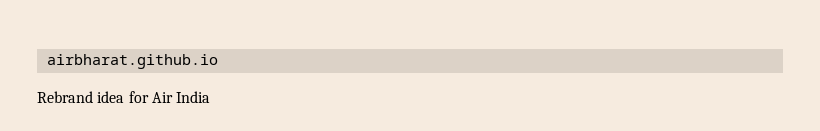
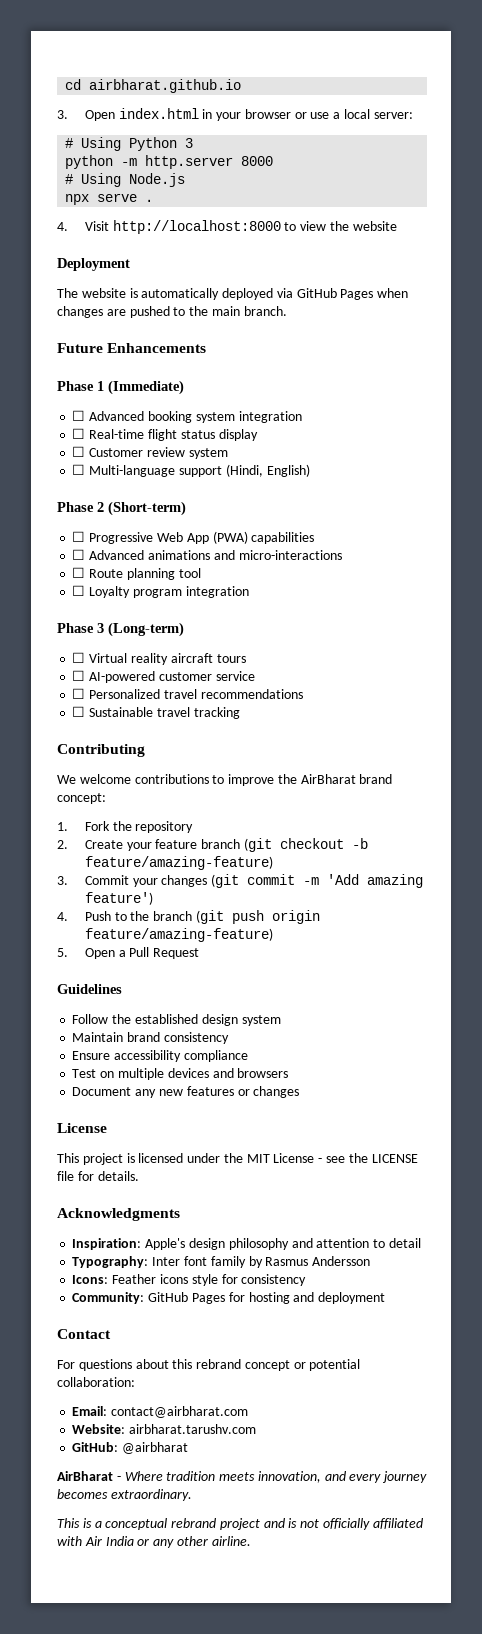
- airbharat.github.io
+ cd airbharat.github.io
- Rebrand idea for Air India
+ 3. Open index.html in your browser or use a local server:
+ # Using Python 3
+ python -m http.server 8000
+ # Using Node.js
+ npx serve .
+ 4. Visit http://localhost:8000 to view the website
+ Deployment
+ The website is automatically deployed via GitHub Pages when changes are pushed to the main branch.
+ Future Enhancements
+ Phase 1 (Immediate)
+ ☐ Advanced booking system integration
+ ☐ Real-time flight status display
+ ☐ Customer review system
+ ☐ Multi-language support (Hindi, English)
+ Phase 2 (Short-term)
+ ☐ Progressive Web App (PWA) capabilities
+ ☐ Advanced animations and micro-interactions
+ ☐ Route planning tool
+ ☐ Loyalty program integration
+ Phase 3 (Long-term)
+ ☐ Virtual reality aircraft tours
+ ☐ AI-powered customer service
+ ☐ Personalized travel recommendations
+ ☐ Sustainable travel tracking
+ Contributing
+ We welcome contributions to improve the AirBharat brand concept:
+ 1. Fork the repository
+ 2. Create your feature branch (git checkout -b feature/amazing-feature)
+ 3. Commit your changes (git commit -m 'Add amazing feature')
+ 4. Push to the branch (git push origin feature/amazing-feature)
+ 5. Open a Pull Request
+ Guidelines
+ Follow the established design system
+ Maintain brand consistency
+ Ensure accessibility compliance
+ Test on multiple devices and browsers
+ Document any new features or changes
+ License
+ This project is licensed under the MIT License - see the LICENSE file for details.
+ Acknowledgments
+ Inspiration: Apple's design philosophy and attention to detail
+ Typography: Inter font family by Rasmus Andersson
+ Icons: Feather icons style for consistency
+ Community: GitHub Pages for hosting and deployment
+ Contact
+ For questions about this rebrand concept or potential collaboration:
+ Email: contact@airbharat.com
+ Website: airbharat.tarushv.com
+ GitHub: @airbharat
+ AirBharat - Where tradition meets innovation, and every journey becomes extraordinary.
+ This is a conceptual rebrand project and is not officially affiliated with Air India or any other airline.

